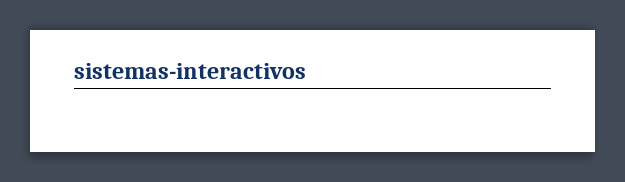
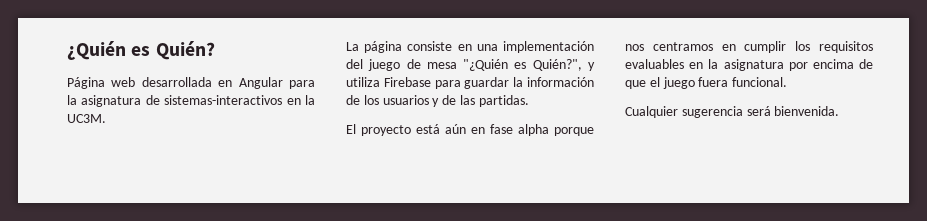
- sistemas-interactivos
+ ¿Quién es Quién?
+ Página web desarrollada en Angular para la asignatura de sistemas-interactivos en la UC3M.
+ La página consiste en una implementación del juego de mesa "¿Quién es Quién?", y utiliza Firebase para guardar la información de los usuarios y de las partidas.
+ El proyecto está aún en fase alpha porque nos centramos en cumplir los requisitos evaluables en la asignatura por encima de que el juego fuera funcional.
+ Cualquier sugerencia será bienvenida.

